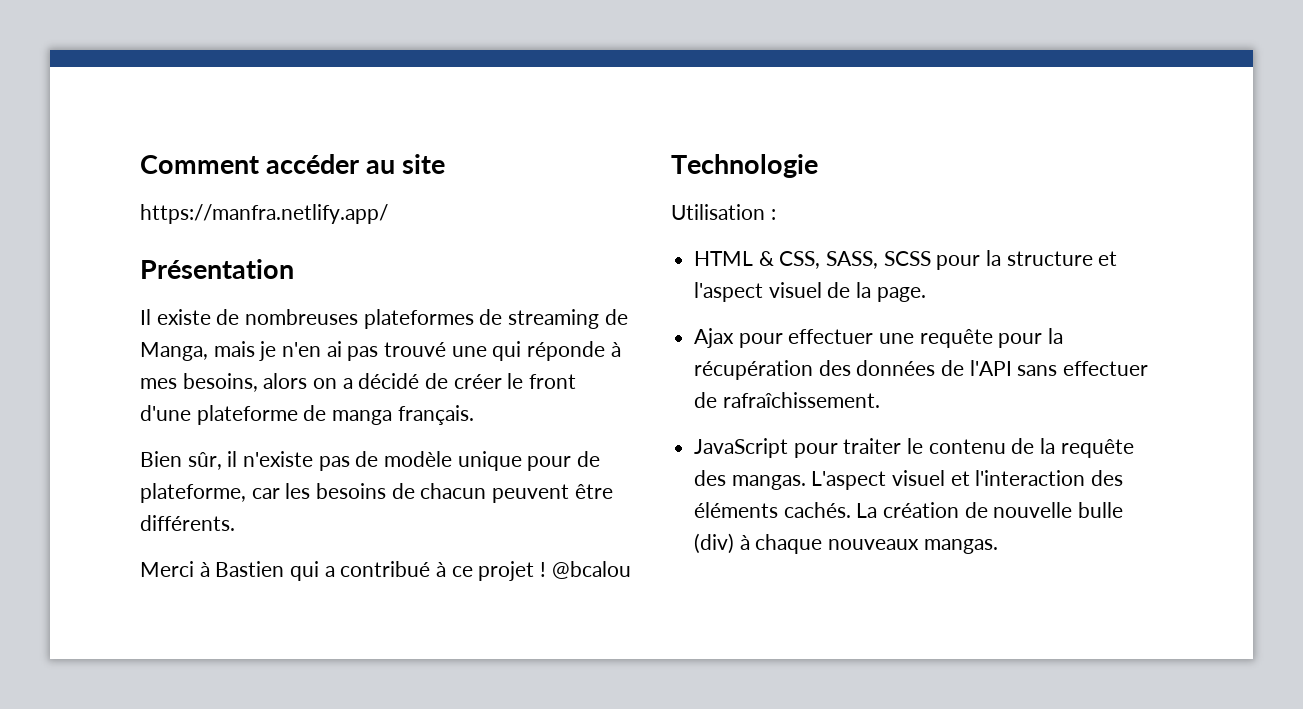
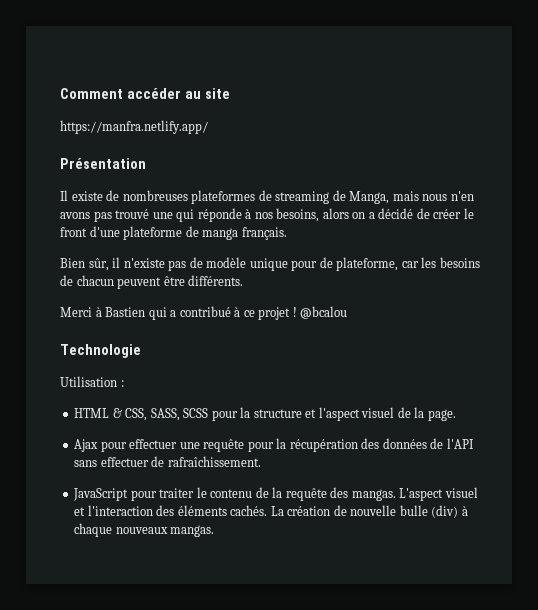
- Il existe de nombreuses plateformes de streaming de Manga, mais je n'en ai pas trouvé une qui réponde à mes besoins, alors on a décidé de créer le front d'une plateforme de manga français.
+ Il existe de nombreuses plateformes de streaming de Manga, mais nous n'en avons pas trouvé une qui réponde à nos besoins, alors on a décidé de créer le front d'une plateforme de manga français.

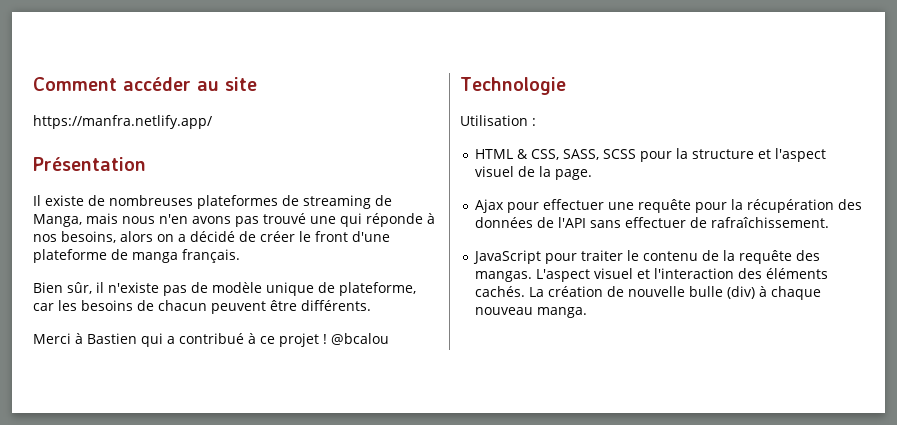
- Bien sûr, il n'existe pas de modèle unique pour de plateforme, car les besoins de chacun peuvent être différents.
+ Bien sûr, il n'existe pas de modèle unique de plateforme, car les besoins de chacun peuvent être différents.
- La création de nouvelle bulle (div) à chaque nouveaux mangas.
+ La création de nouvelle bulle (div) à chaque nouveau manga.

